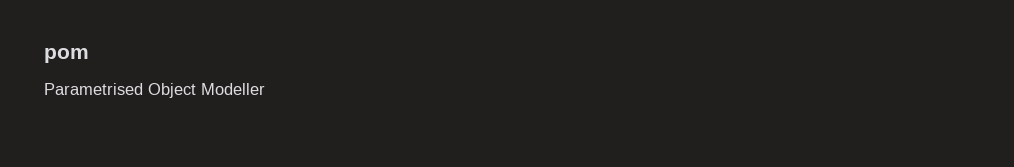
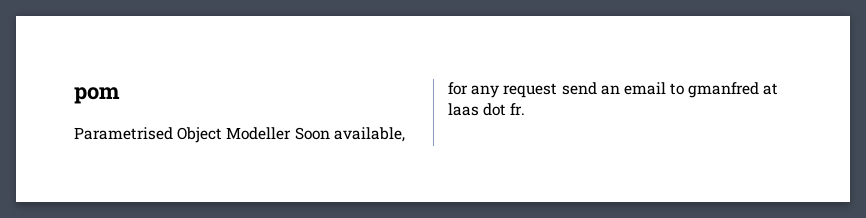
- Parametrised Object Modeller
+ Parametrised Object Modeller Soon available, for any request send an email to gmanfred at laas dot fr.

